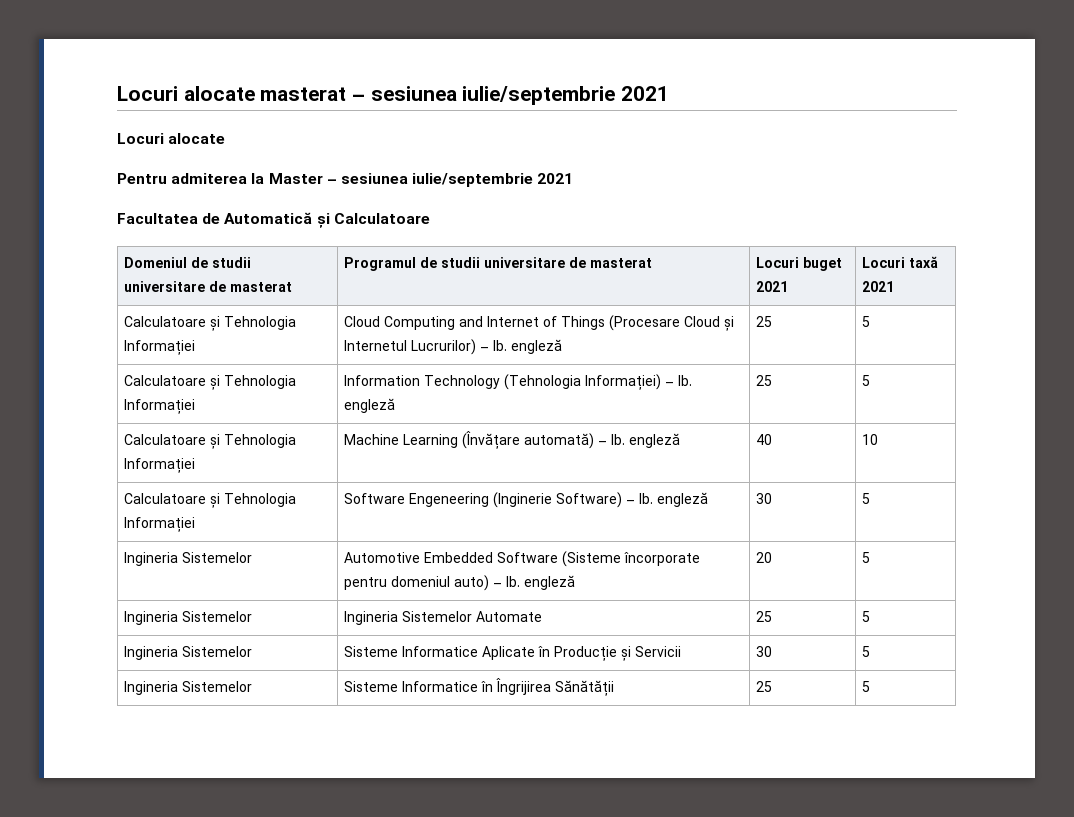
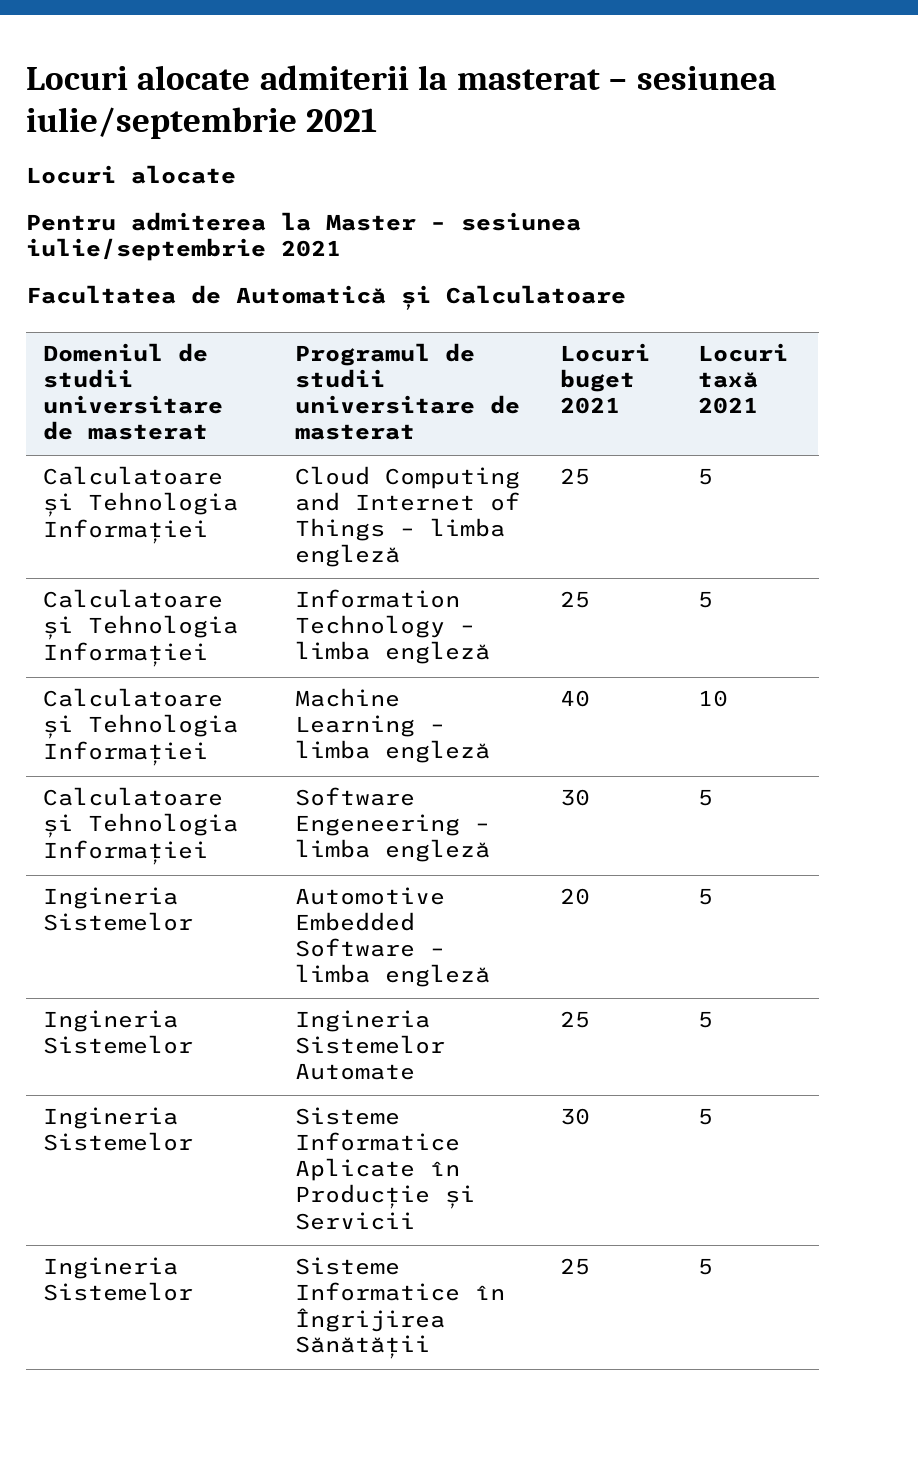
- Locuri alocate masterat – sesiunea iulie/septembrie 2021
+ Locuri alocate admiterii la masterat – sesiunea iulie/septembrie 2021
- Calculatoare și Tehnologia Informației | Cloud Computing and Internet of Things (Procesare Cloud și Internetul Lucrurilor) – lb. engleză | 25 | 5
+ Calculatoare și Tehnologia Informației | Cloud Computing and Internet of Things – limba engleză | 25 | 5
- Calculatoare și Tehnologia Informației | Information Technology (Tehnologia Informației) – lb. engleză | 25 | 5
+ Calculatoare și Tehnologia Informației | Information Technology – limba engleză | 25 | 5
- Calculatoare și Tehnologia Informației | Machine Learning (Învățare automată) – lb. engleză | 40 | 10
+ Calculatoare și Tehnologia Informației | Machine Learning – limba engleză | 40 | 10
- Calculatoare și Tehnologia Informației | Software Engeneering (Inginerie Software) – lb. engleză | 30 | 5
+ Calculatoare și Tehnologia Informației | Software Engeneering – limba engleză | 30 | 5
- Ingineria Sistemelor | Automotive Embedded Software (Sisteme încorporate pentru domeniul auto) – lb. engleză | 20 | 5
+ Ingineria Sistemelor | Automotive Embedded Software – limba engleză | 20 | 5

